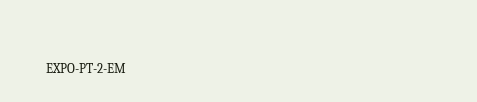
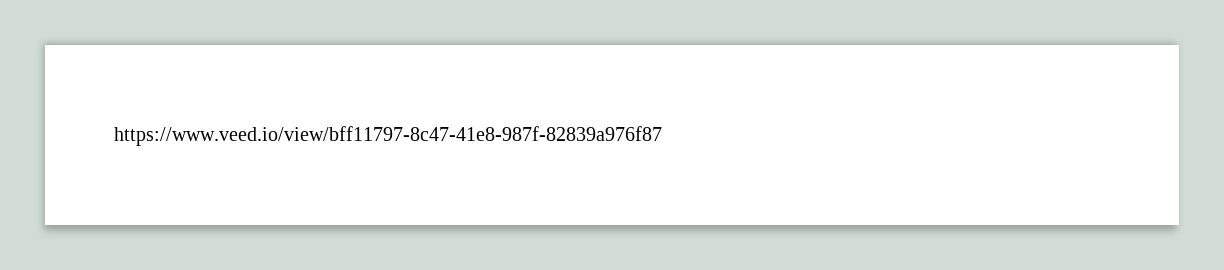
- EXPO-PT-2-EM
+ https://www.veed.io/view/bff11797-8c47-41e8-987f-82839a976f87

